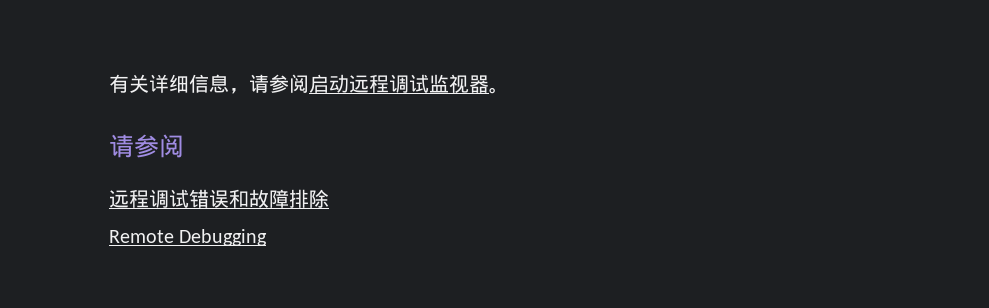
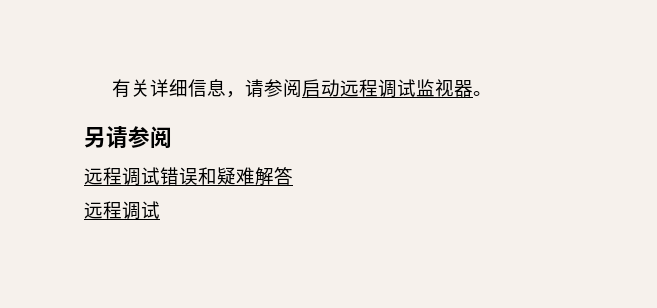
  有关详细信息，请参阅启动远程调试监视器。
- 请参阅
+ 另请参阅
- 远程调试错误和故障排除
- Remote Debugging
+ 远程调试错误和疑难解答
+ 远程调试

